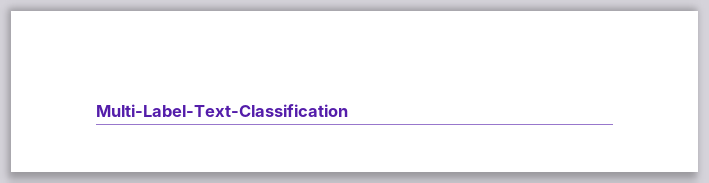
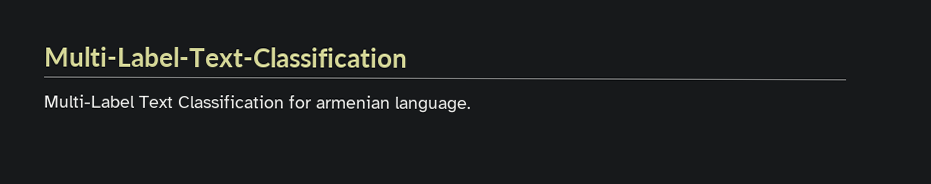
+ Multi-Label Text Classification for armenian language.

